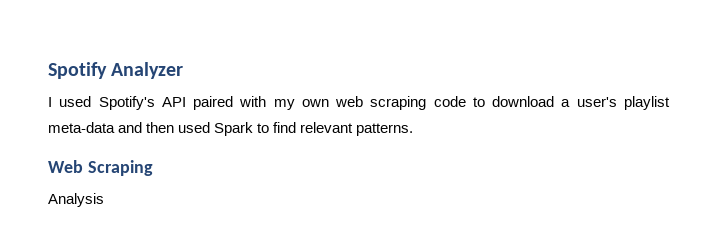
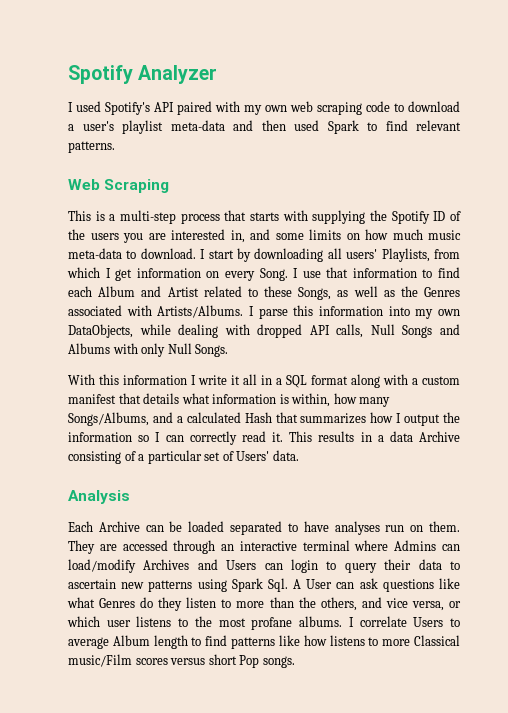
+ This is a multi-step process that starts with supplying the Spotify ID of the users you are interested in, and some limits on how much music meta-data to download. I start by downloading all users' Playlists, from which I get information on every Song. I use that information to find each Album and Artist related to these Songs, as well as the Genres associated with Artists/Albums. I parse this information into my own DataObjects, while dealing with dropped API calls, Null Songs and Albums with only Null Songs.
+ With this information I write it all in a SQL format along with a custom manifest that details what information is within, how many Songs/Albums, and a calculated Hash that summarizes how I output the information so I can correctly read it. This results in a data Archive consisting of a particular set of Users' data.
  Analysis
+ Each Archive can be loaded separated to have analyses run on them. They are accessed through an interactive terminal where Admins can load/modify Archives and Users can login to query their data to ascertain new patterns using Spark Sql. A User can ask questions like what Genres do they listen to more than the others, and vice versa, or which user listens to the most profane albums. I correlate Users to average Album length to find patterns like how listens to more Classical music/Film scores versus short Pop songs.

